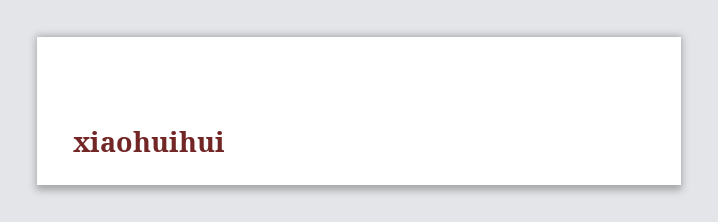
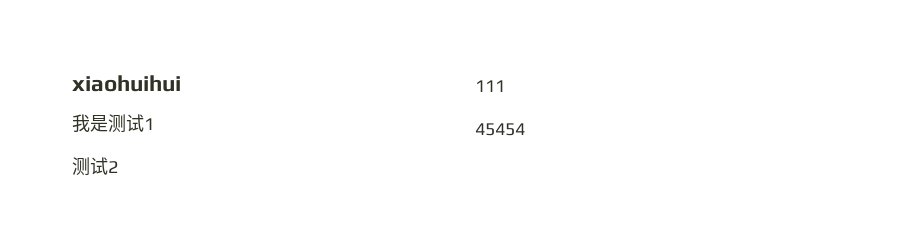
+ 我是测试1
+ 测试2
+ 111
+ 45454

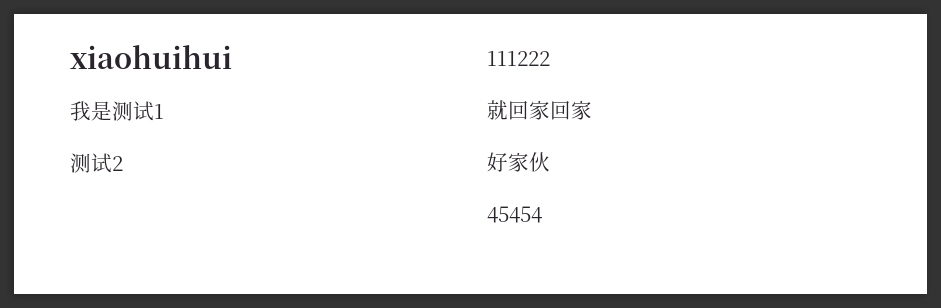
- 111
+ 111222
+ 就回家回家
+ 好家伙

